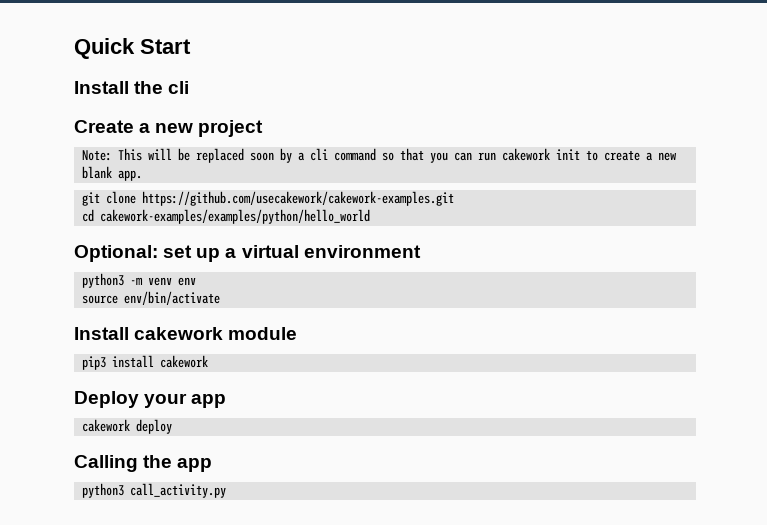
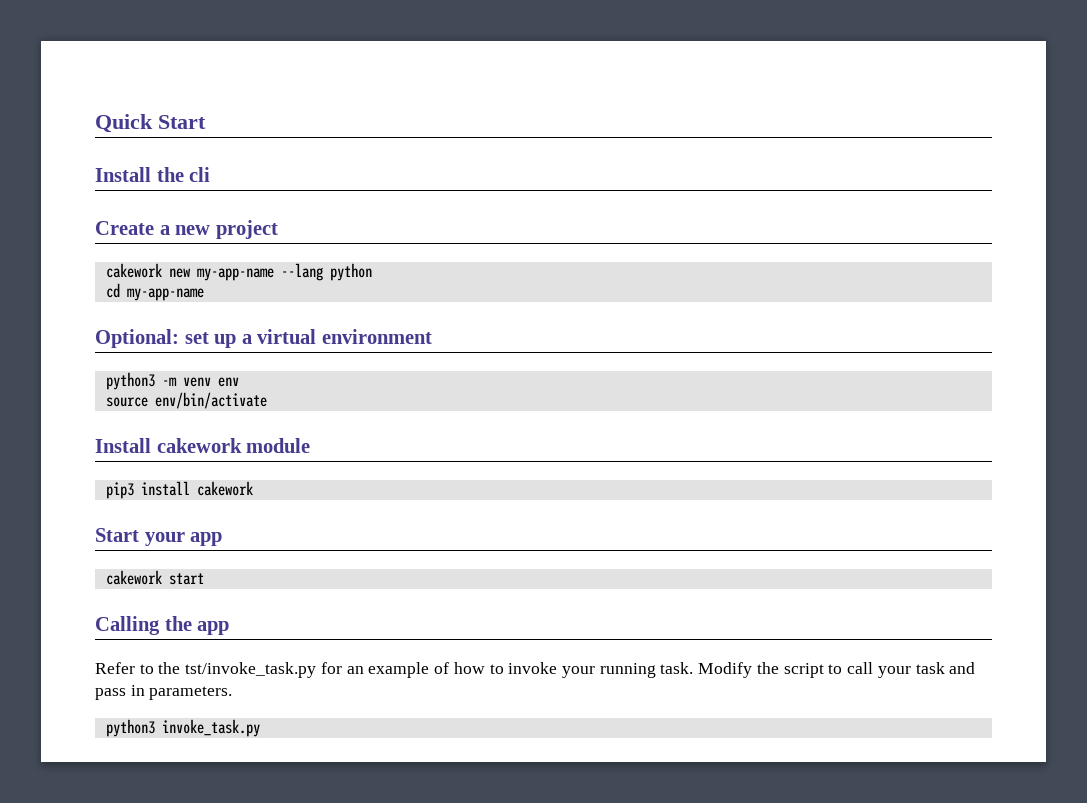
- Note: This will be replaced soon by a cli command so that you can run cakework init to create a new blank app.
- git clone https://github.com/usecakework/cakework-examples.git
+ cakework new my-app-name --lang python
- cd cakework-examples/examples/python/hello_world
+ cd my-app-name
- Deploy your app
+ Start your app
- cakework deploy
+ cakework start
- python3 call_activity.py
+ Refer to the tst/invoke_task.py for an example of how to invoke your running task. Modify the script to call your task and pass in parameters.
+ python3 invoke_task.py

